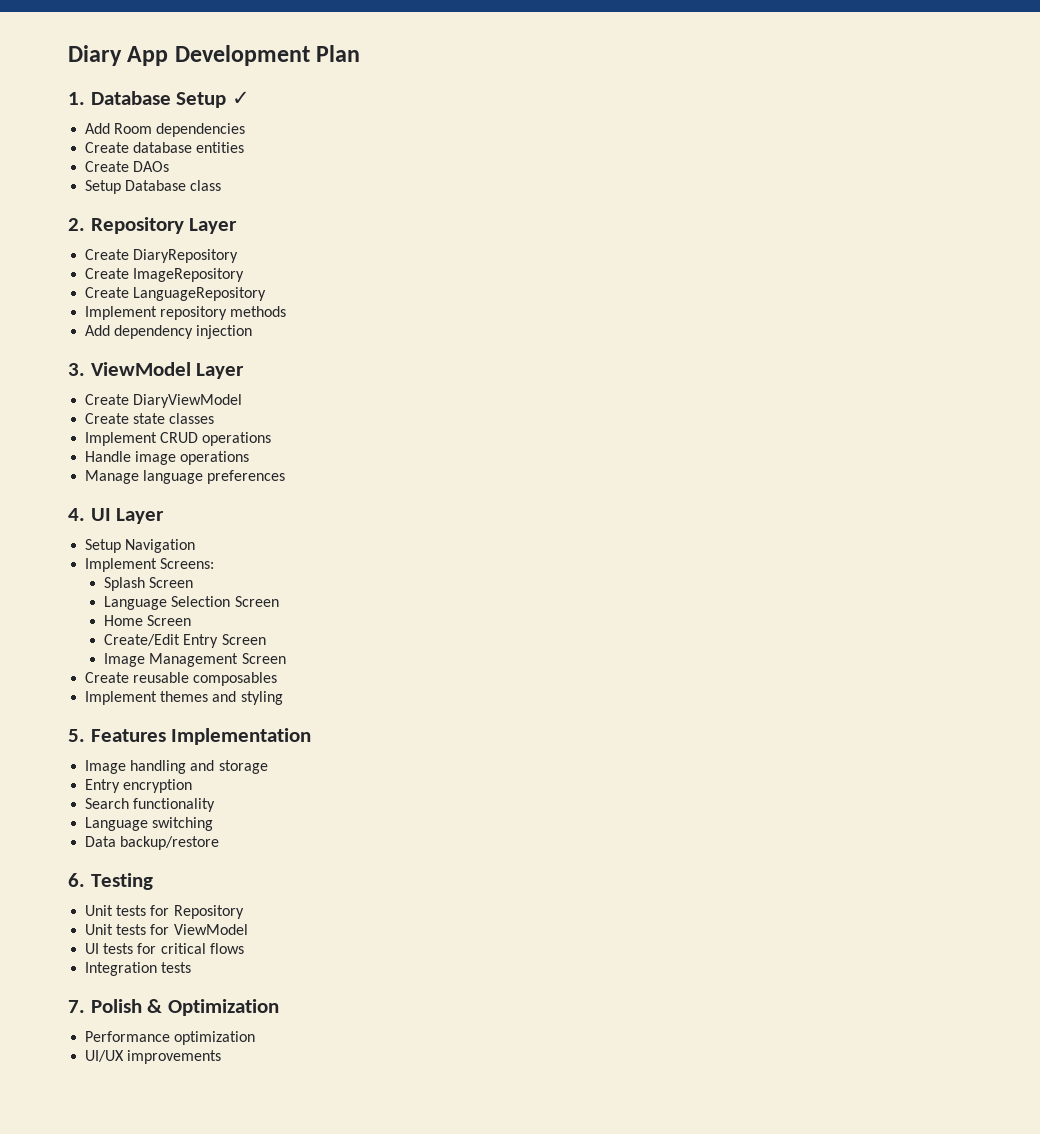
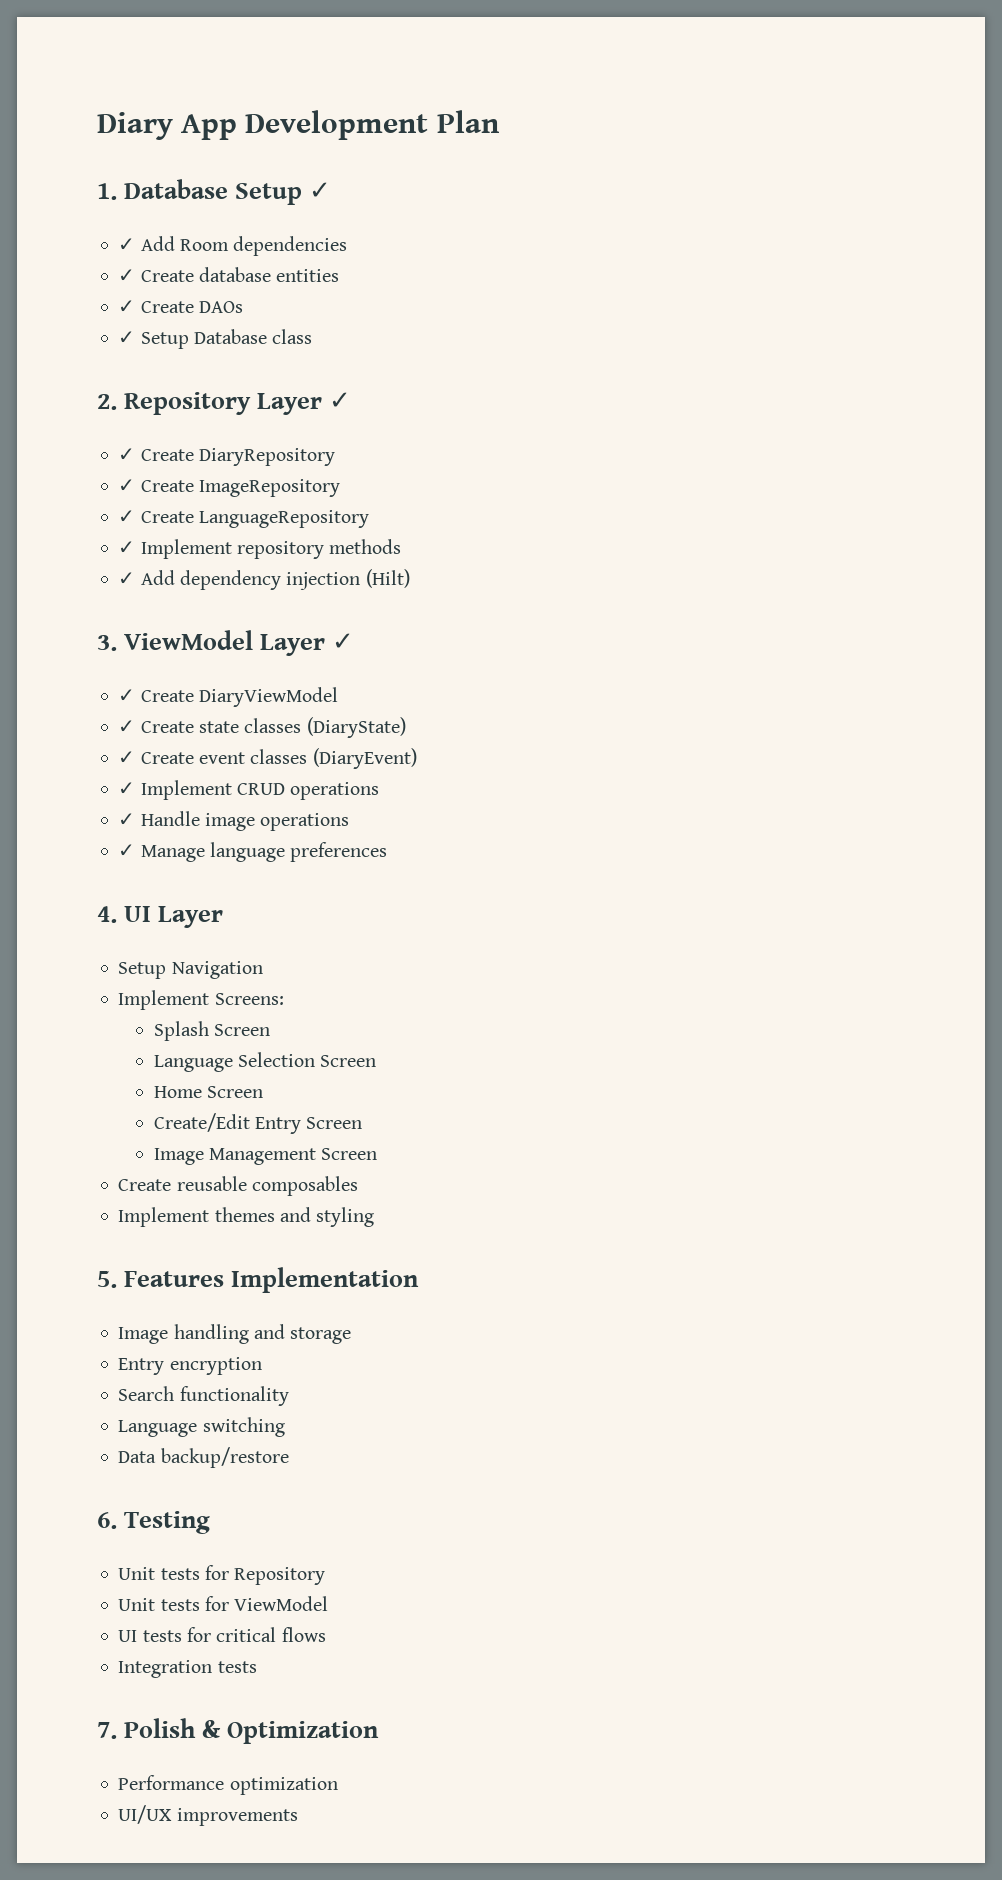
- Add Room dependencies
+ ✓ Add Room dependencies
- Create database entities
+ ✓ Create database entities
- Create DAOs
+ ✓ Create DAOs
- Setup Database class
+ ✓ Setup Database class
- 2. Repository Layer
- Create DiaryRepository
+ 2. Repository Layer ✓
+ ✓ Create DiaryRepository
- Create ImageRepository
+ ✓ Create ImageRepository
- Create LanguageRepository
+ ✓ Create LanguageRepository
- Implement repository methods
+ ✓ Implement repository methods
- Add dependency injection
+ ✓ Add dependency injection (Hilt)
- 3. ViewModel Layer
- Create DiaryViewModel
+ 3. ViewModel Layer ✓
+ ✓ Create DiaryViewModel
- Create state classes
- Implement CRUD operations
+ ✓ Create state classes (DiaryState)
+ ✓ Create event classes (DiaryEvent)
+ ✓ Implement CRUD operations
- Handle image operations
+ ✓ Handle image operations
- Manage language preferences
+ ✓ Manage language preferences

